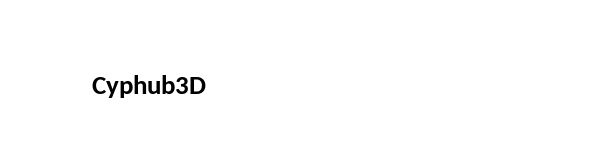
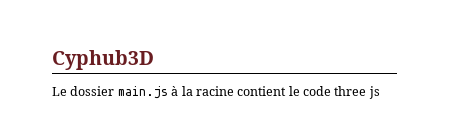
+ Le dossier main.js à la racine contient le code three js

